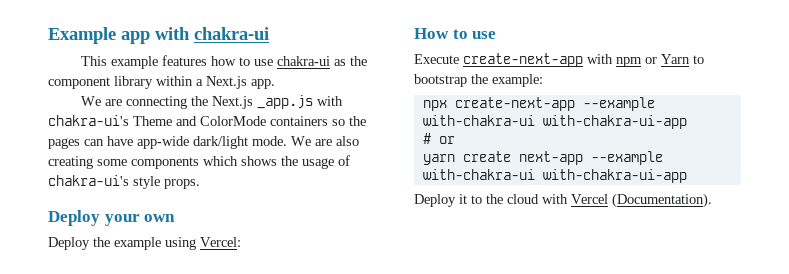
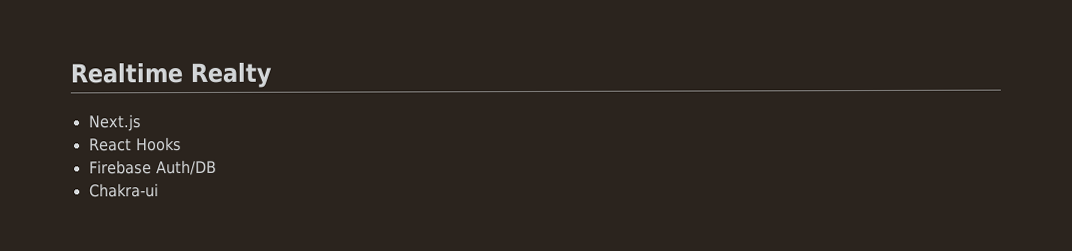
- Example app with chakra-ui
- This example features how to use chakra-ui as the component library within a Next.js app.
- We are connecting the Next.js _app.js with chakra-ui's Theme and ColorMode containers so the pages can have app-wide dark/light mode. We are also creating some components which shows the usage of chakra-ui's style props.
- Deploy your own
- Deploy the example using Vercel:
- How to use
- Execute create-next-app with npm or Yarn to bootstrap the example:
- npx create-next-app --example with-chakra-ui with-chakra-ui-app
- # or
- yarn create next-app --example with-chakra-ui with-chakra-ui-app
- Deploy it to the cloud with Vercel (Documentation).
+ Realtime Realty
+ Next.js
+ React Hooks
+ Firebase Auth/DB
+ Chakra-ui

